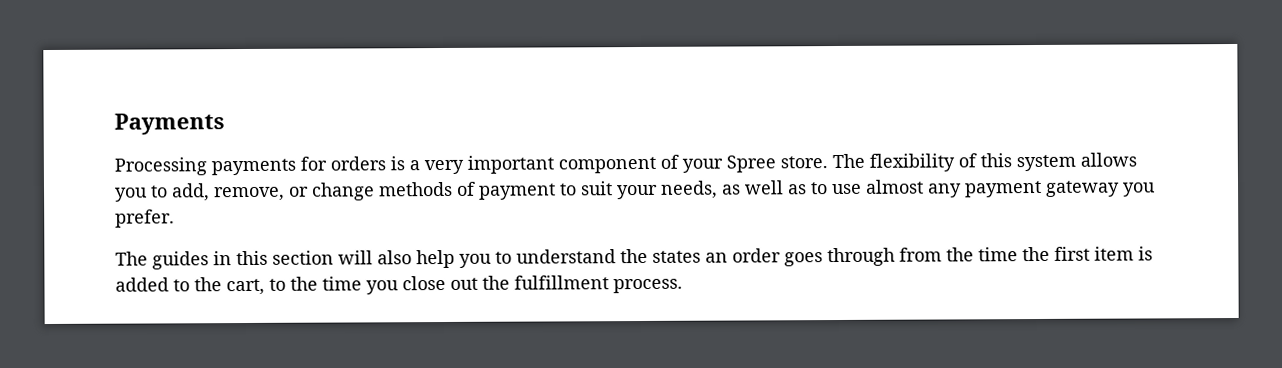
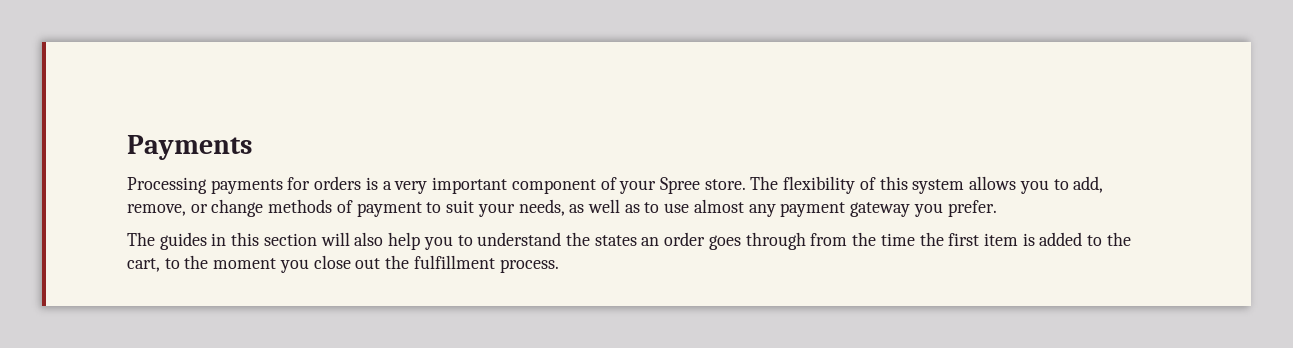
- The guides in this section will also help you to understand the states an order goes through from the time the first item is added to the cart, to the time you close out the fulfillment process.
+ The guides in this section will also help you to understand the states an order goes through from the time the first item is added to the cart, to the moment you close out the fulfillment process.

